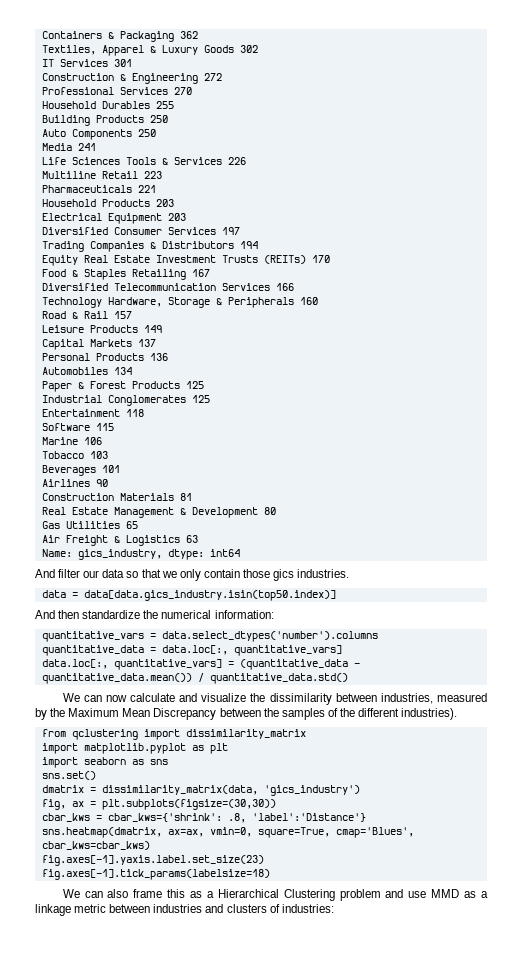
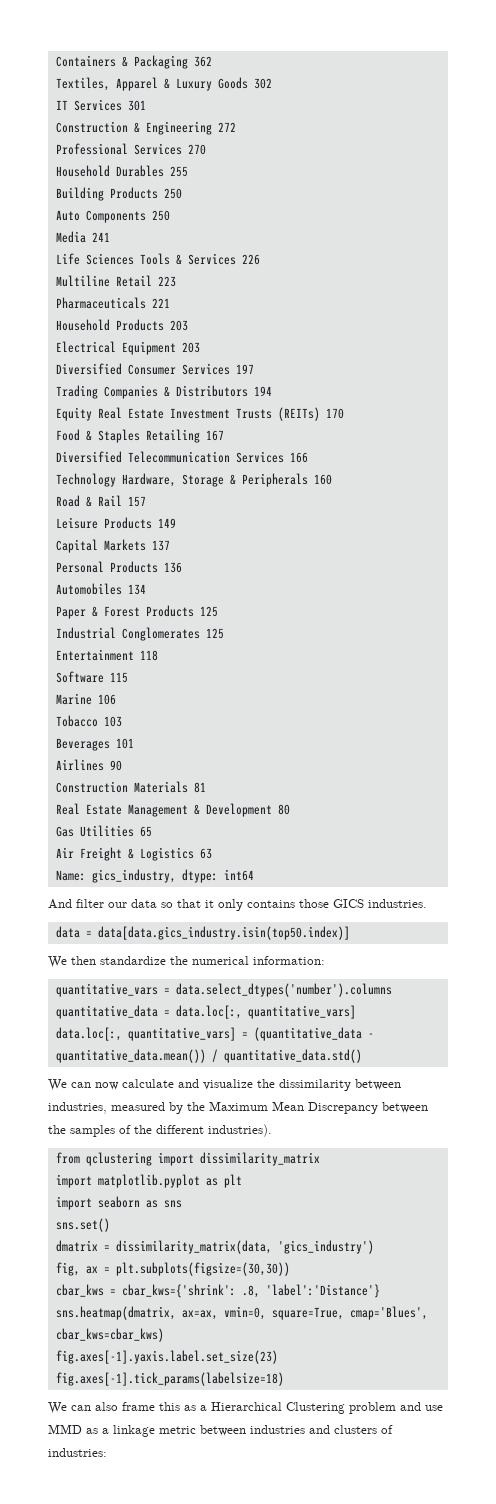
- And filter our data so that we only contain those gics industries.
+ And filter our data so that it only contains those GICS industries.
- And then standardize the numerical information:
+ We then standardize the numerical information:

